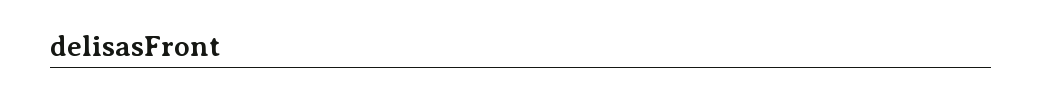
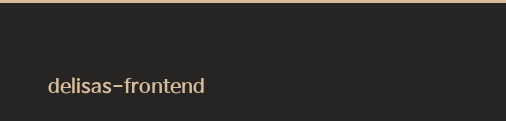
- delisasFront
+ delisas-frontend

